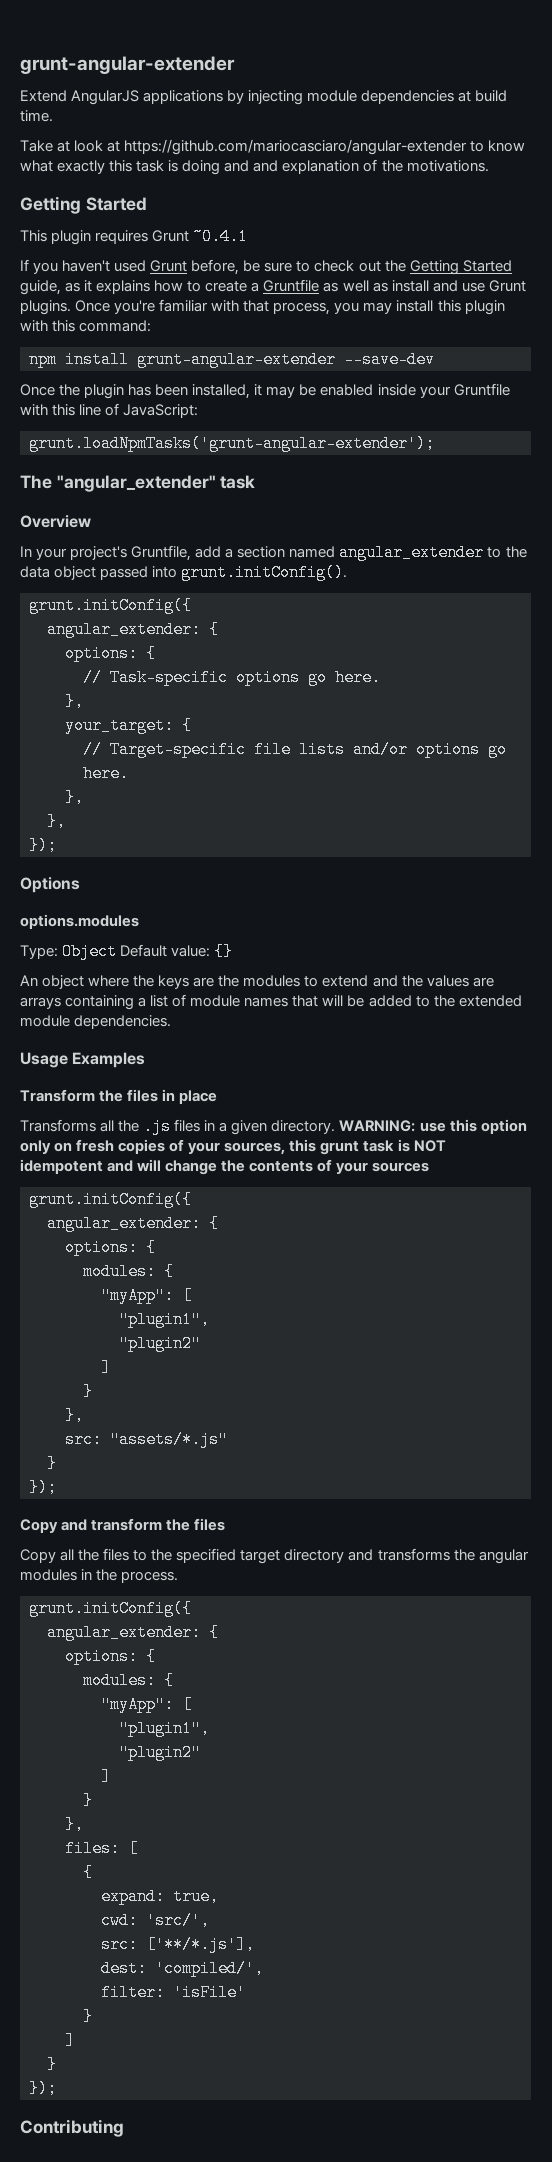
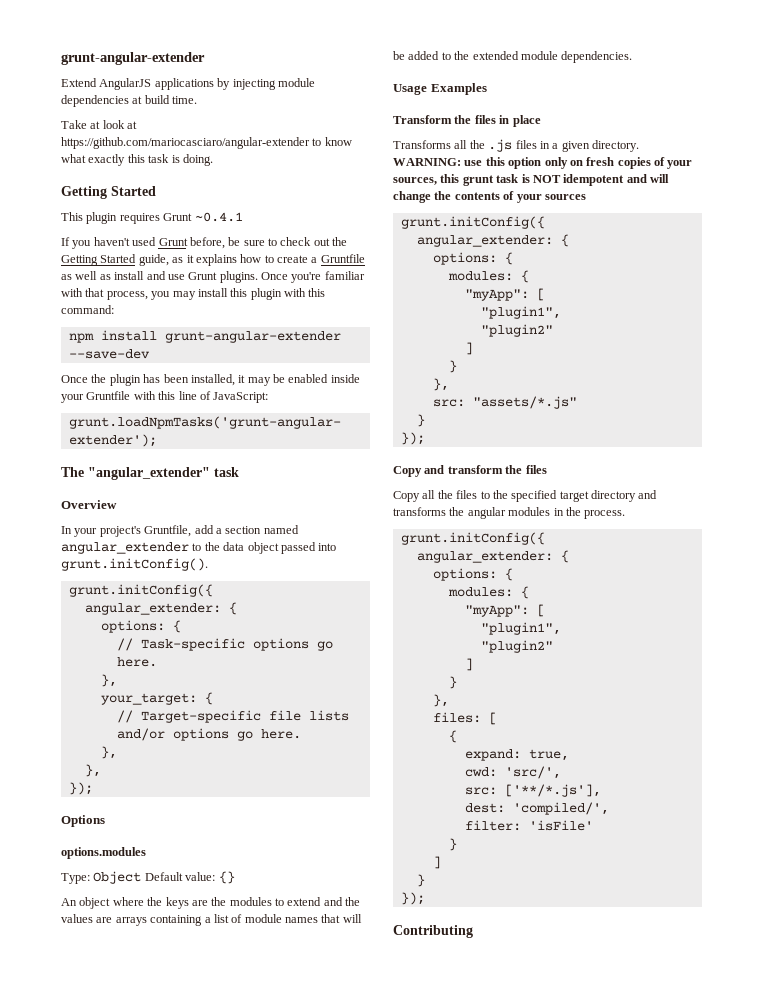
- Take at look at https://github.com/mariocasciaro/angular-extender to know what exactly this task is doing and and explanation of the motivations.
+ Take at look at https://github.com/mariocasciaro/angular-extender to know what exactly this task is doing.

